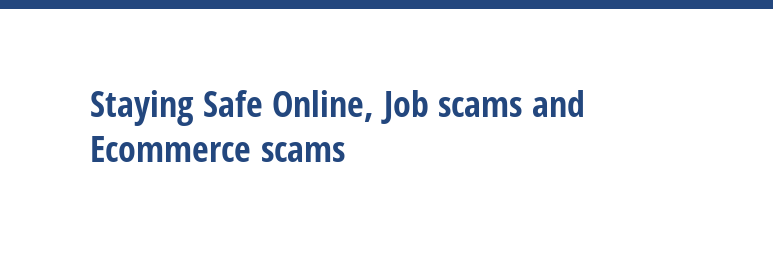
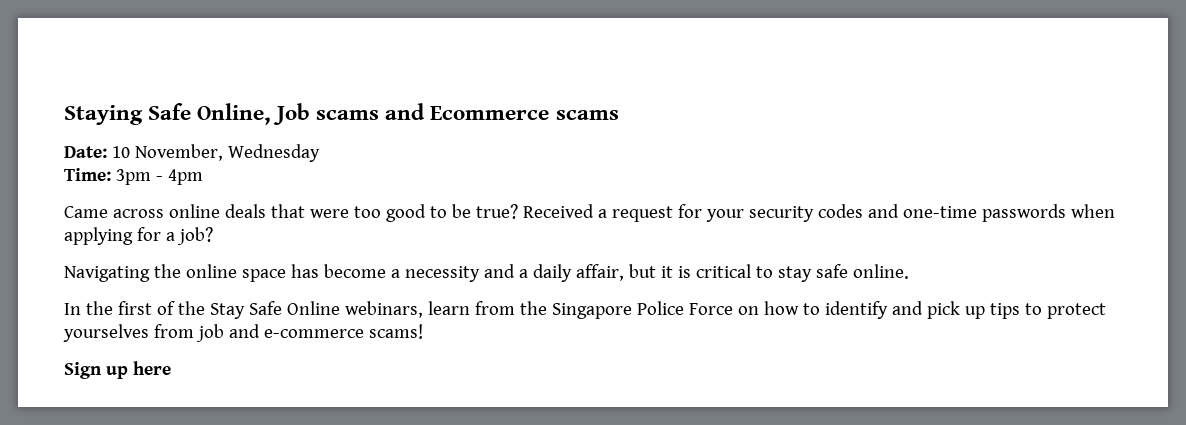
+ Date: 10 November, Wednesday
+ Time: 3pm - 4pm
+ Came across online deals that were too good to be true? Received a request for your security codes and one-time passwords when applying for a job?
+ Navigating the online space has become a necessity and a daily affair, but it is critical to stay safe online.
+ In the first of the Stay Safe Online webinars, learn from the Singapore Police Force on how to identify and pick up tips to protect yourselves from job and e-commerce scams!
+ Sign up here

